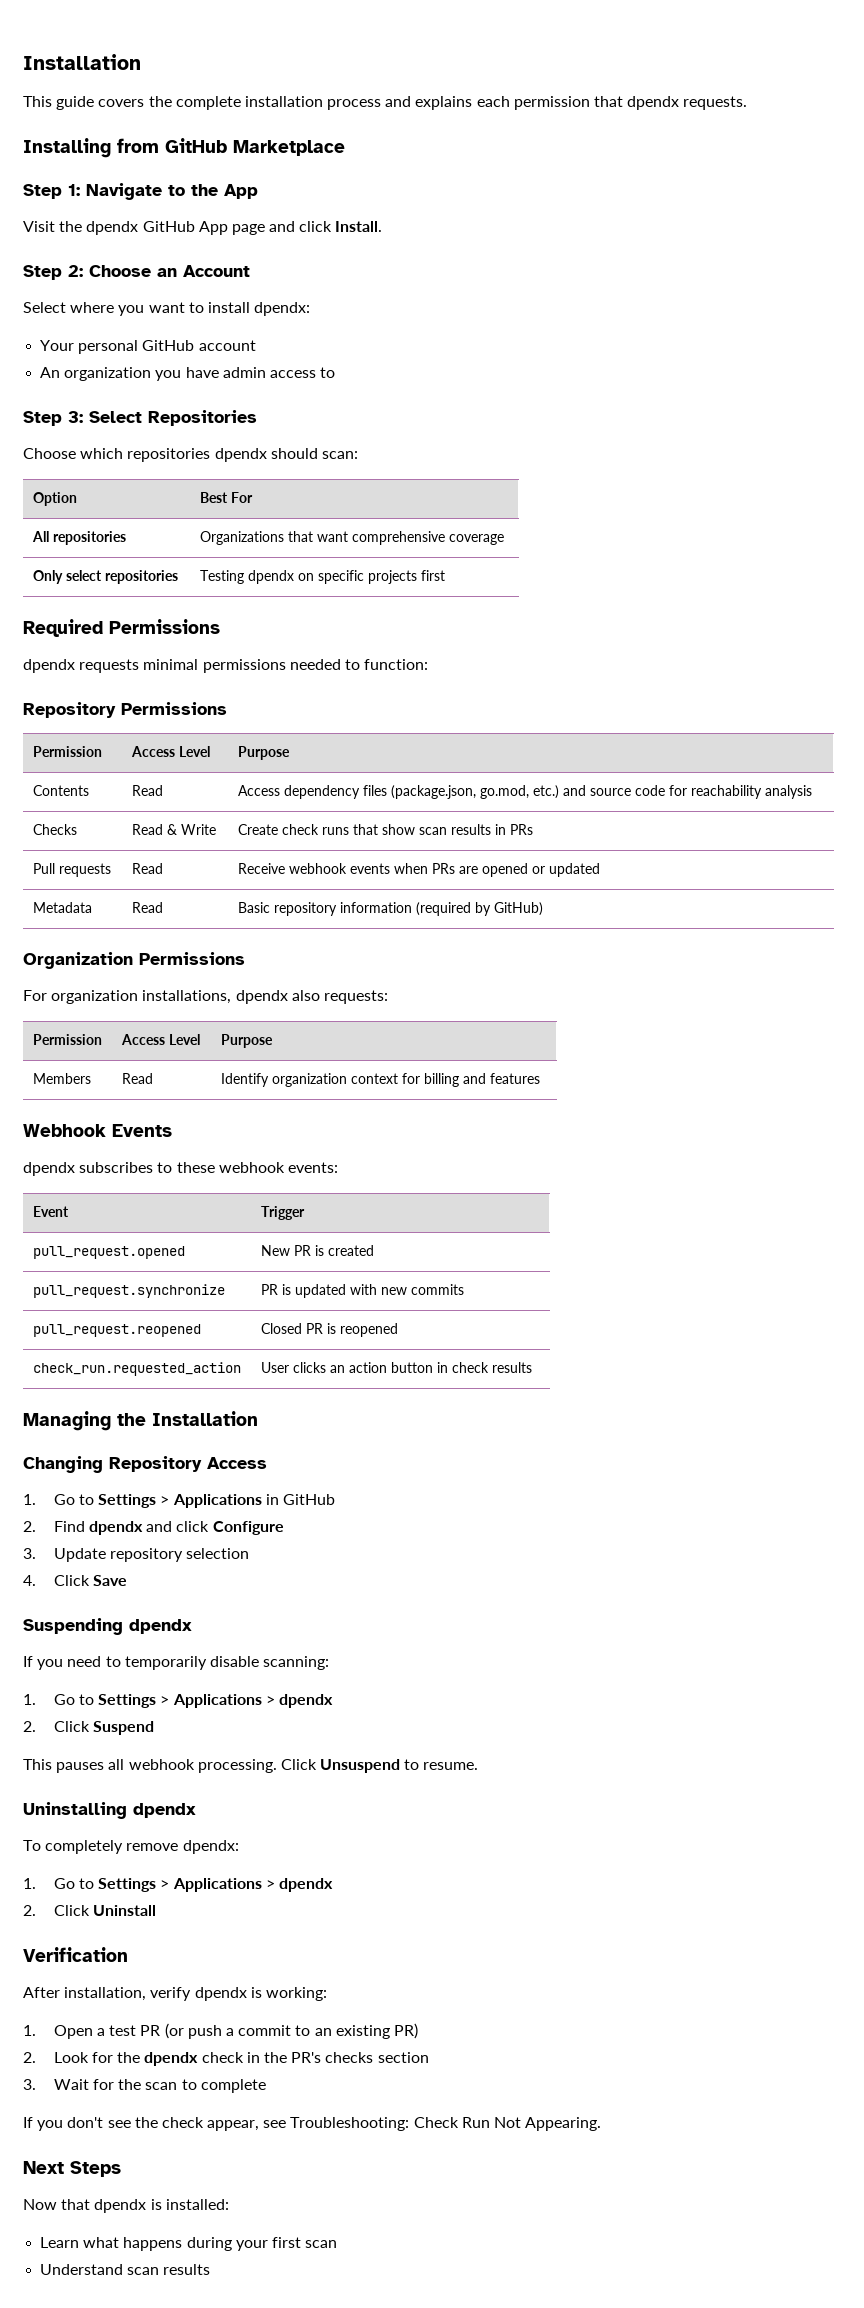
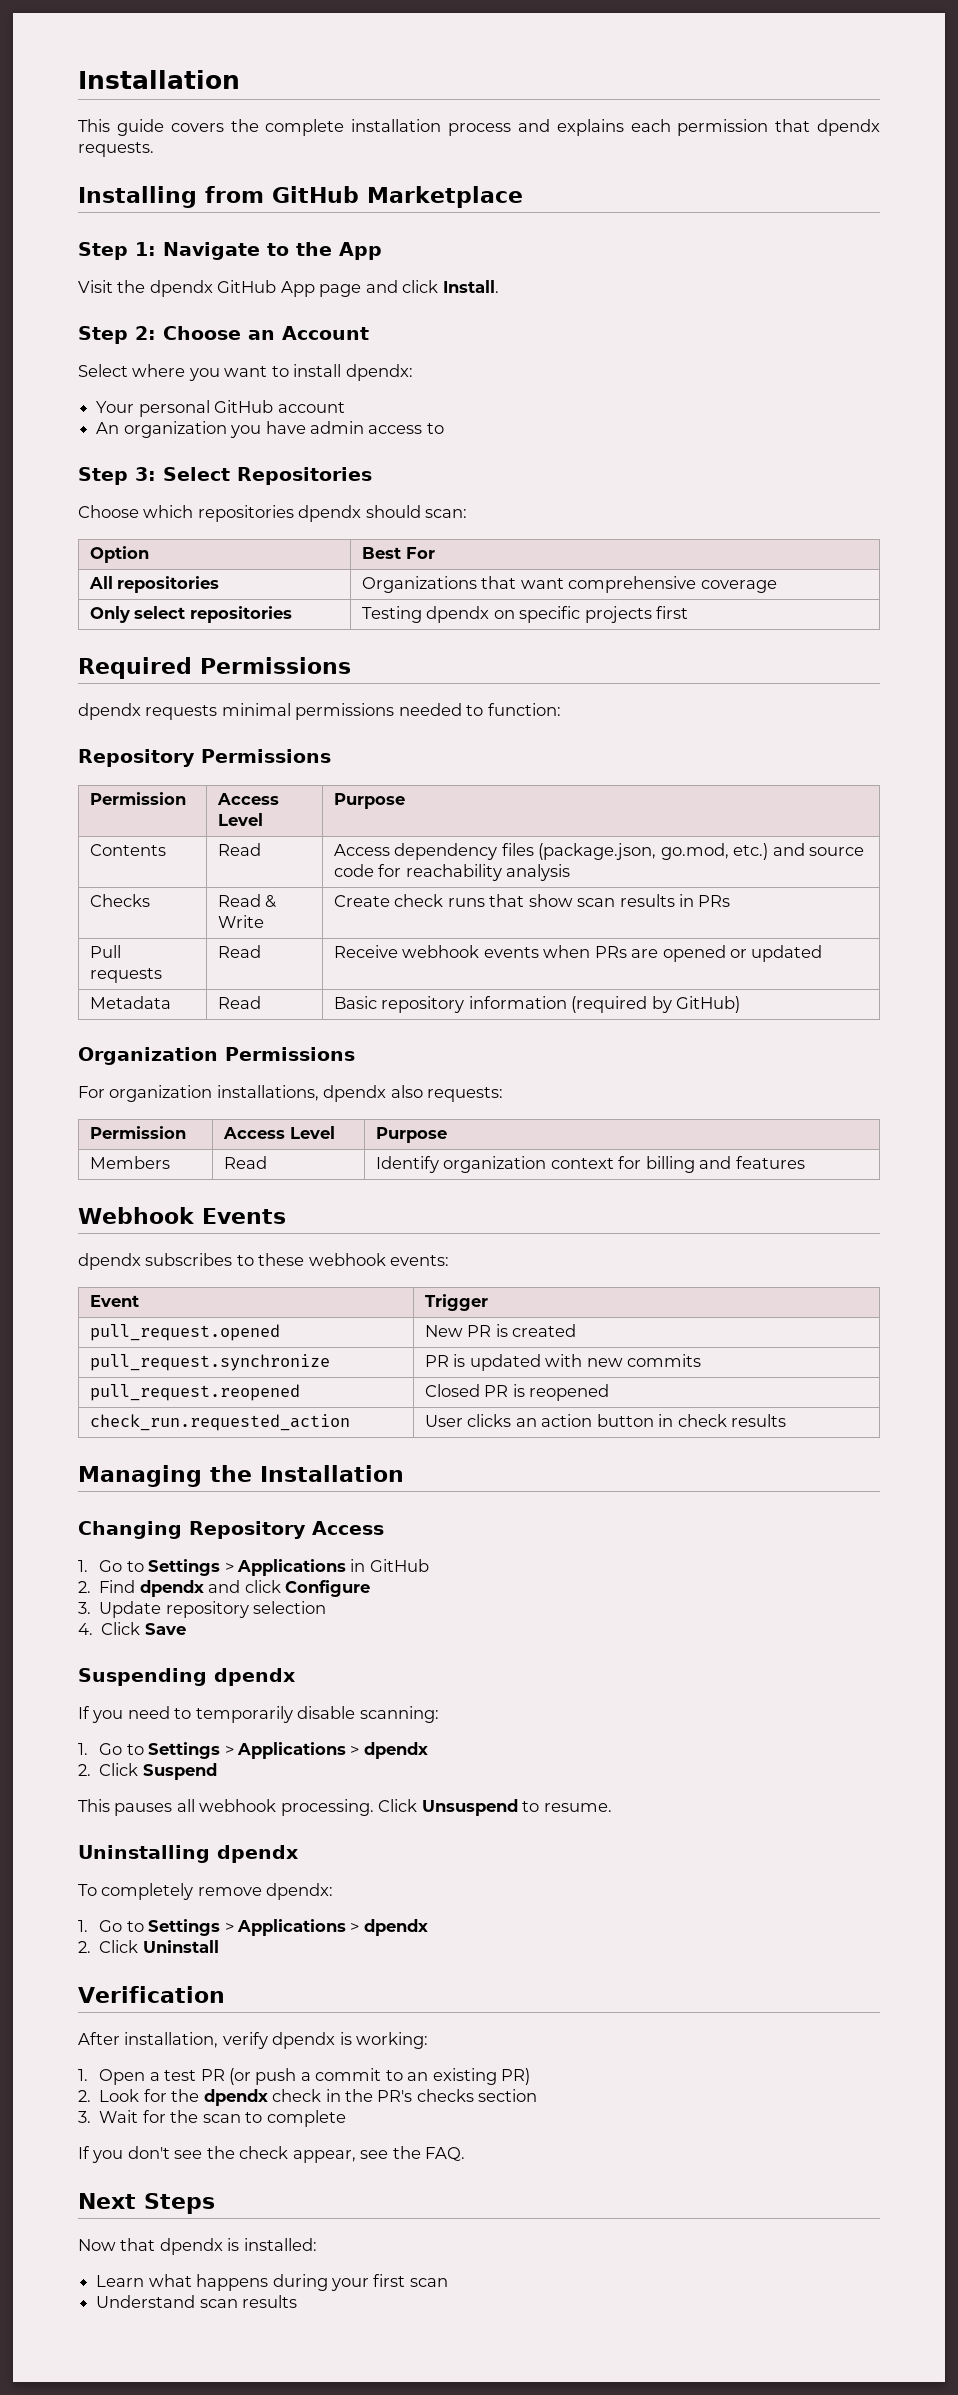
- If you don't see the check appear, see Troubleshooting: Check Run Not Appearing.
+ If you don't see the check appear, see the FAQ.

